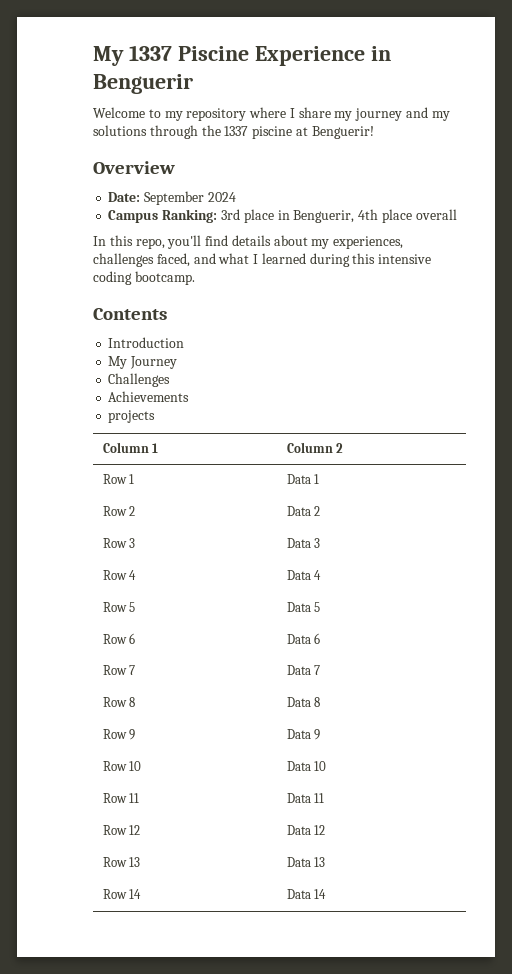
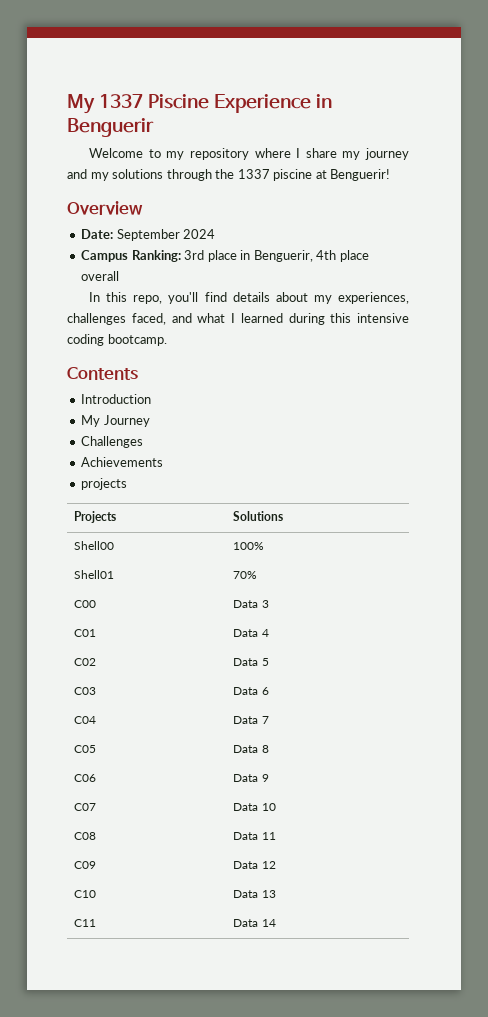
- Column 1 | Column 2
- Row 1 | Data 1
- Row 2 | Data 2
- Row 3 | Data 3
+ Projects | Solutions
+ Shell00 | 100%
+ Shell01 | 70%
+ C00 | Data 3
- Row 4 | Data 4
+ C01 | Data 4
- Row 5 | Data 5
+ C02 | Data 5
- Row 6 | Data 6
+ C03 | Data 6
- Row 7 | Data 7
+ C04 | Data 7
- Row 8 | Data 8
+ C05 | Data 8
- Row 9 | Data 9
+ C06 | Data 9
- Row 10 | Data 10
+ C07 | Data 10
- Row 11 | Data 11
+ C08 | Data 11
- Row 12 | Data 12
+ C09 | Data 12
- Row 13 | Data 13
+ C10 | Data 13
- Row 14 | Data 14
+ C11 | Data 14

